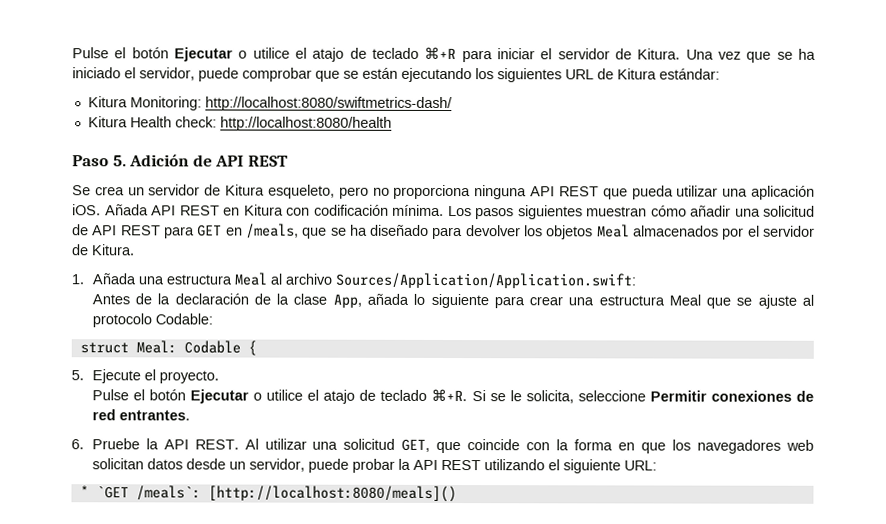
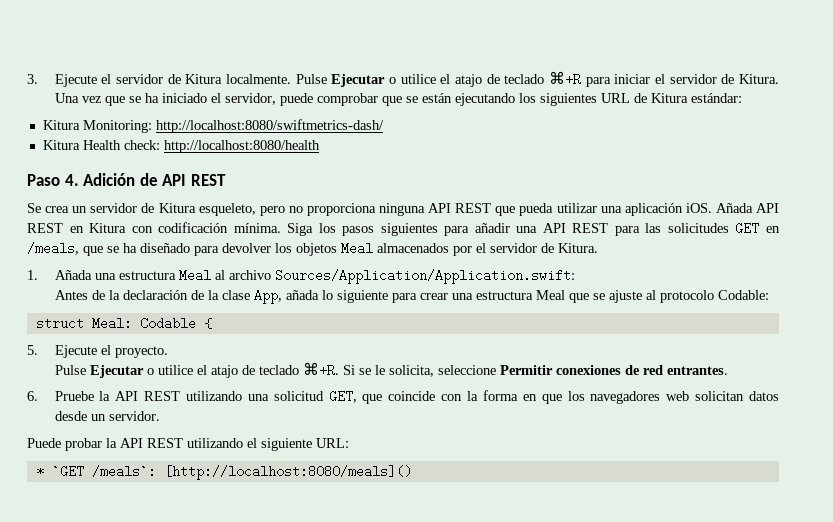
- Pulse el botón Ejecutar o utilice el atajo de teclado ⌘+R para iniciar el servidor de Kitura.
+ 3. Ejecute el servidor de Kitura localmente. Pulse Ejecutar o utilice el atajo de teclado ⌘+R para iniciar el servidor de Kitura.
- Paso 5. Adición de API REST
+ Paso 4. Adición de API REST
- Los pasos siguientes muestran cómo añadir una solicitud de API REST para GET en /meals, que se ha diseñado para devolver los objetos Meal almacenados por el servidor de Kitura.
+ Siga los pasos siguientes para añadir una API REST para las solicitudes GET en /meals, que se ha diseñado para devolver los objetos Meal almacenados por el servidor de Kitura.
- Pulse el botón Ejecutar o utilice el atajo de teclado ⌘+R.
+ Pulse Ejecutar o utilice el atajo de teclado ⌘+R.
- 6. Pruebe la API REST. Al utilizar una solicitud GET, que coincide con la forma en que los navegadores web solicitan datos desde un servidor, puede probar la API REST utilizando el siguiente URL:
+ 6. Pruebe la API REST utilizando una solicitud GET, que coincide con la forma en que los navegadores web solicitan datos desde un servidor.
+ Puede probar la API REST utilizando el siguiente URL:

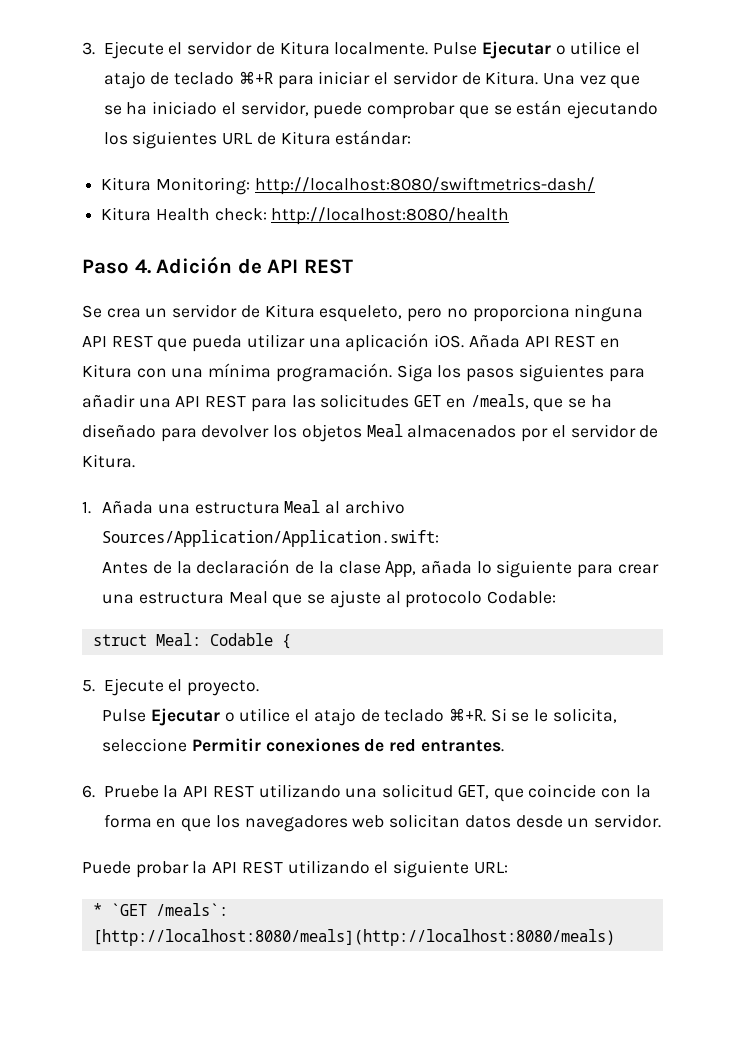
- Añada API REST en Kitura con codificación mínima.
+ Añada API REST en Kitura con una mínima programación.
- * `GET /meals`: [http://localhost:8080/meals]()
+ * `GET /meals`: [http://localhost:8080/meals](http://localhost:8080/meals)

